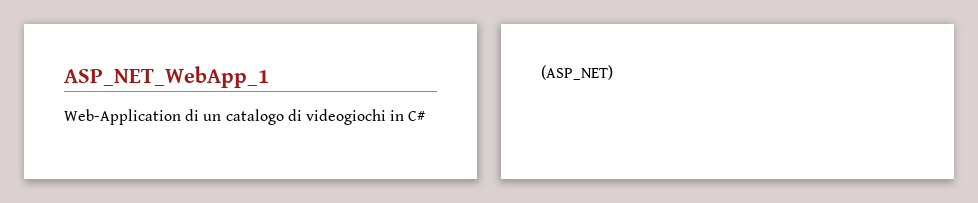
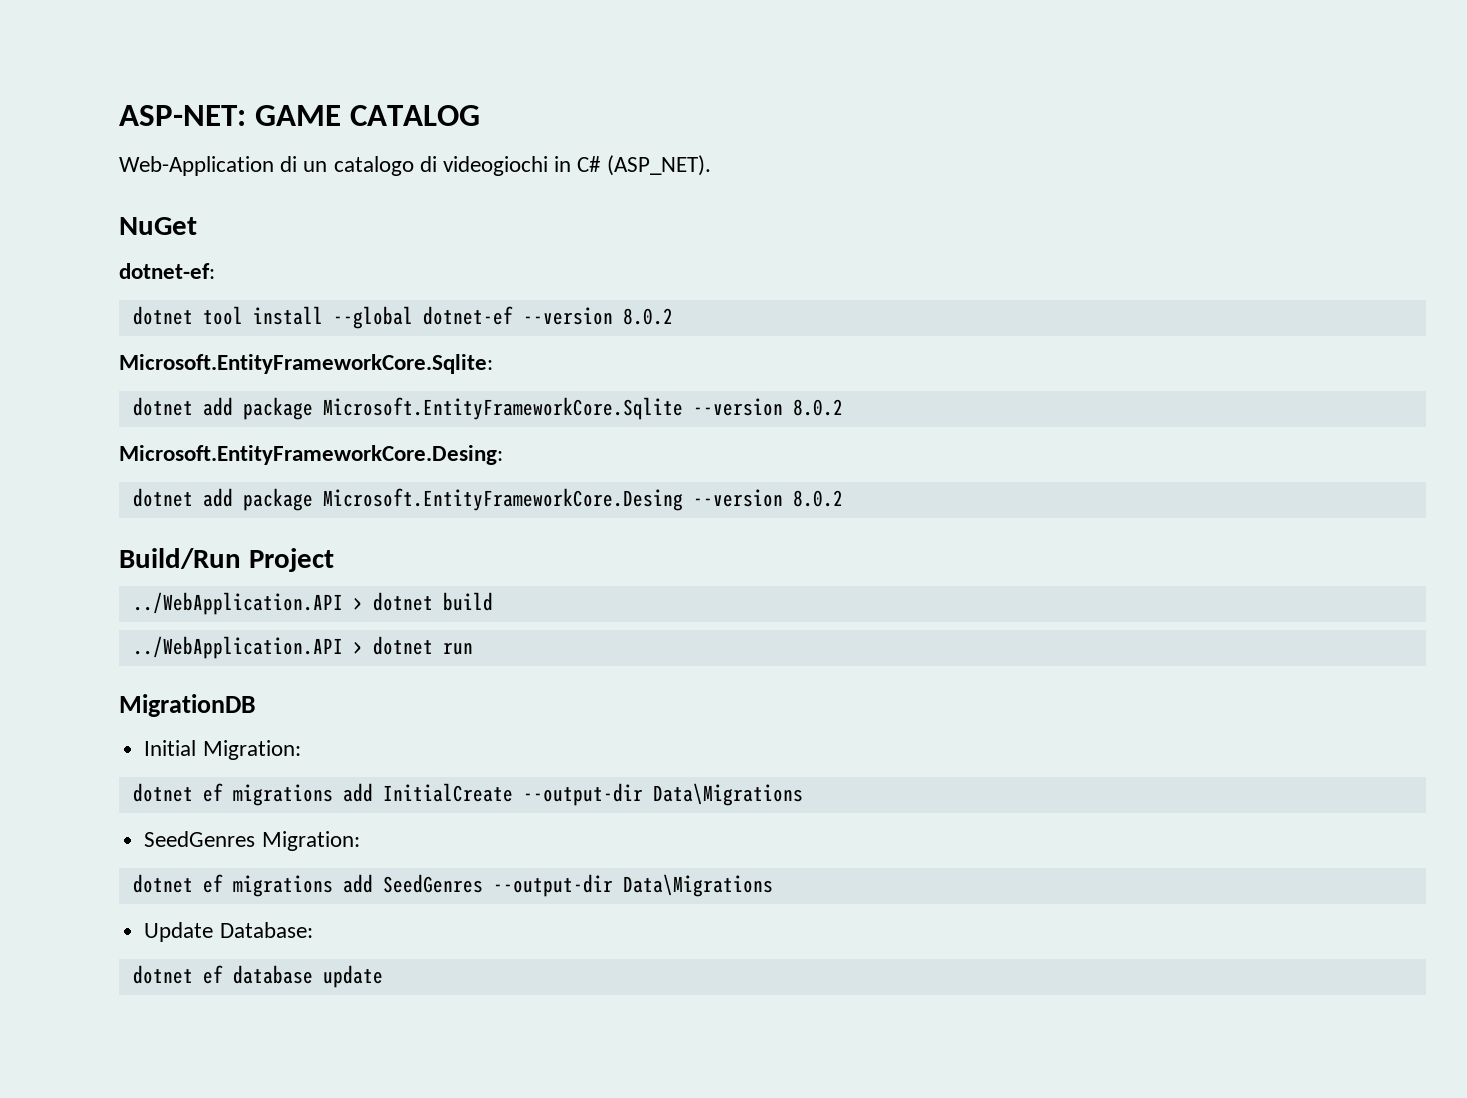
- ASP_NET_WebApp_1
+ ASP-NET: GAME CATALOG
- Web-Application di un catalogo di videogiochi in C# (ASP_NET)
+ Web-Application di un catalogo di videogiochi in C# (ASP_NET).
+ NuGet
+ dotnet-ef:
+ dotnet tool install --global dotnet-ef --version 8.0.2
+ Microsoft.EntityFrameworkCore.Sqlite:
+ dotnet add package Microsoft.EntityFrameworkCore.Sqlite --version 8.0.2
+ Microsoft.EntityFrameworkCore.Desing:
+ dotnet add package Microsoft.EntityFrameworkCore.Desing --version 8.0.2
+ Build/Run Project
+ ../WebApplication.API > dotnet build
+ ../WebApplication.API > dotnet run
+ MigrationDB
+ Initial Migration:
+ dotnet ef migrations add InitialCreate --output-dir Data\Migrations
+ SeedGenres Migration:
+ dotnet ef migrations add SeedGenres --output-dir Data\Migrations
+ Update Database:
+ dotnet ef database update

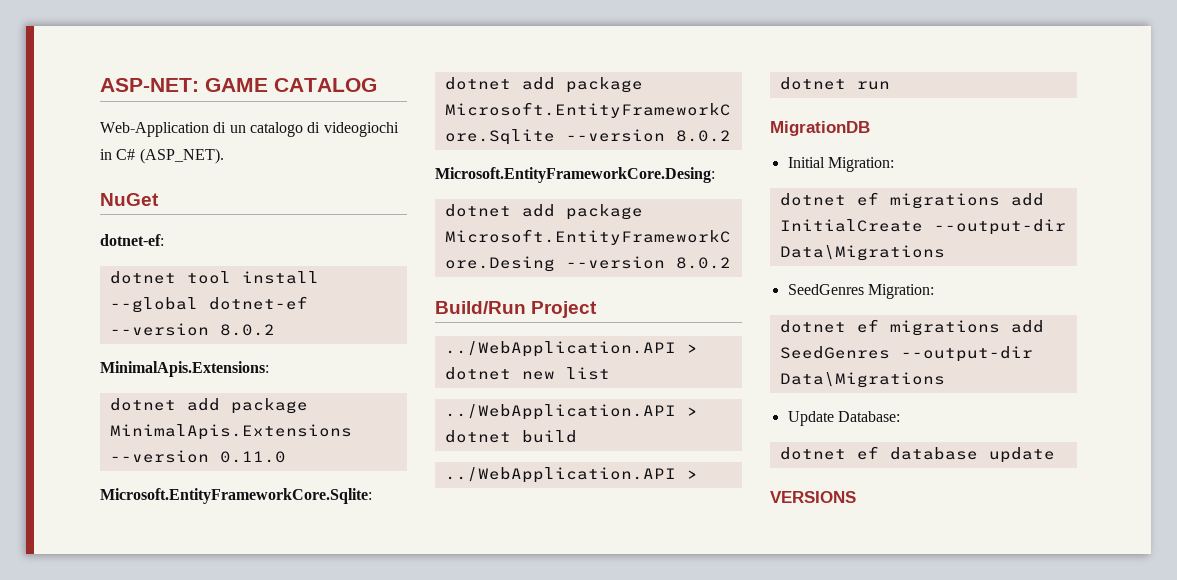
+ MinimalApis.Extensions:
+ dotnet add package MinimalApis.Extensions --version 0.11.0
+ ../WebApplication.API > dotnet new list
+ VERSIONS

